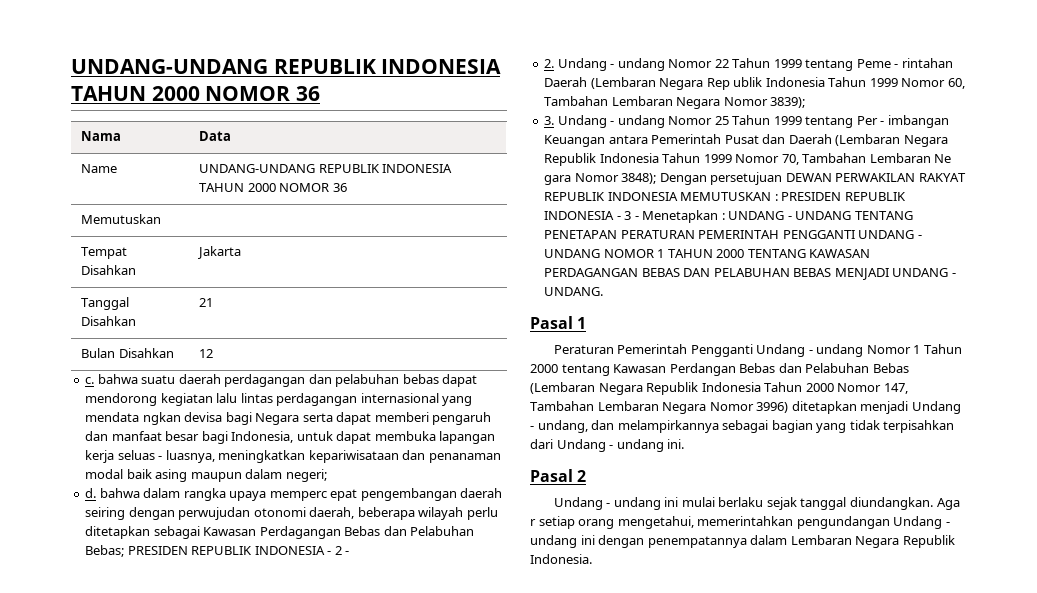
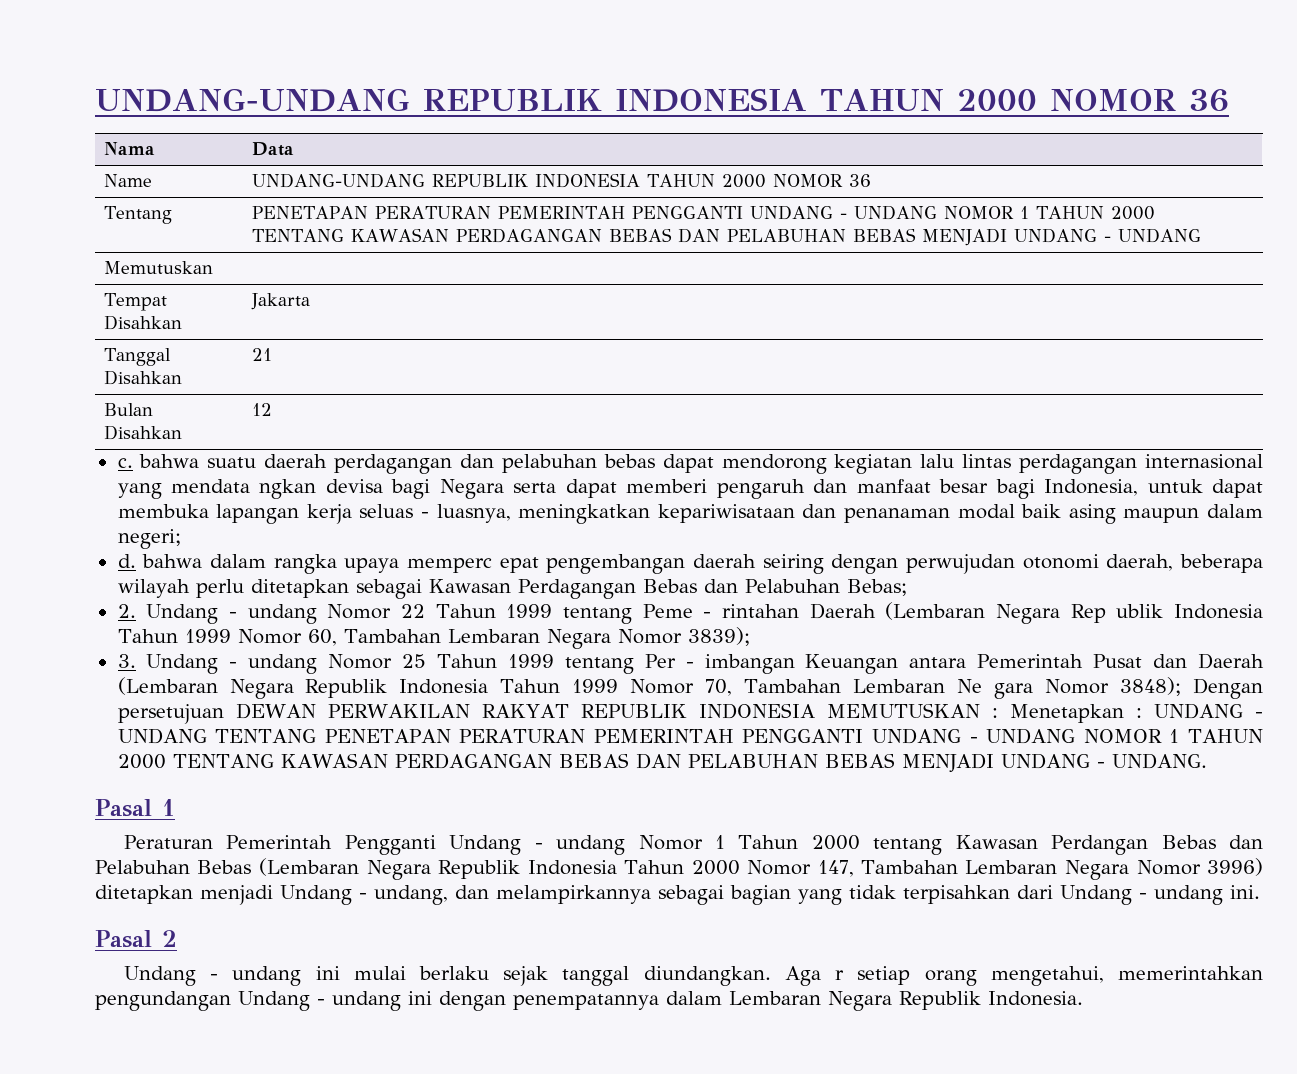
+ Tentang | PENETAPAN PERATURAN PEMERINTAH PENGGANTI UNDANG - UNDANG NOMOR 1 TAHUN 2000 TENTANG KAWASAN PERDAGANGAN BEBAS DAN PELABUHAN BEBAS MENJADI UNDANG - UNDANG
- d. bahwa dalam rangka upaya memperc epat pengembangan daerah seiring dengan perwujudan otonomi daerah, beberapa wilayah perlu ditetapkan sebagai Kawasan Perdagangan Bebas dan Pelabuhan Bebas; PRESIDEN REPUBLIK INDONESIA - 2 -
+ d. bahwa dalam rangka upaya memperc epat pengembangan daerah seiring dengan perwujudan otonomi daerah, beberapa wilayah perlu ditetapkan sebagai Kawasan Perdagangan Bebas dan Pelabuhan Bebas;
- PRESIDEN REPUBLIK INDONESIA - 3 - Menetapkan :
+ Menetapkan :

